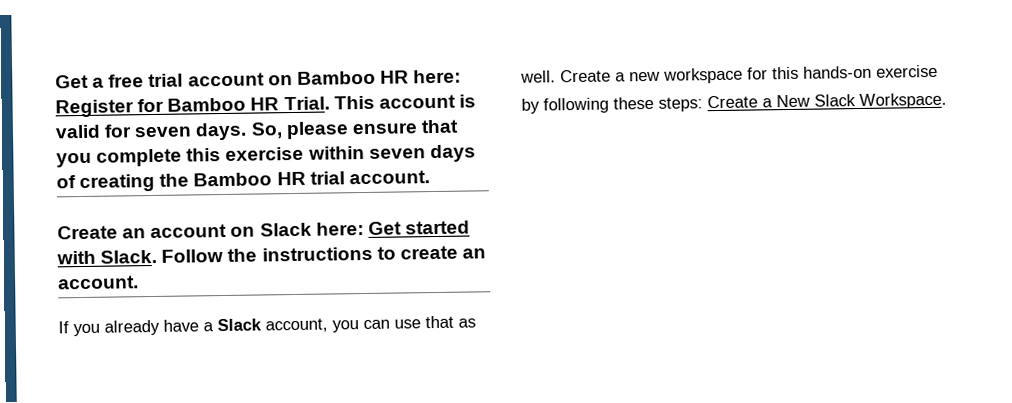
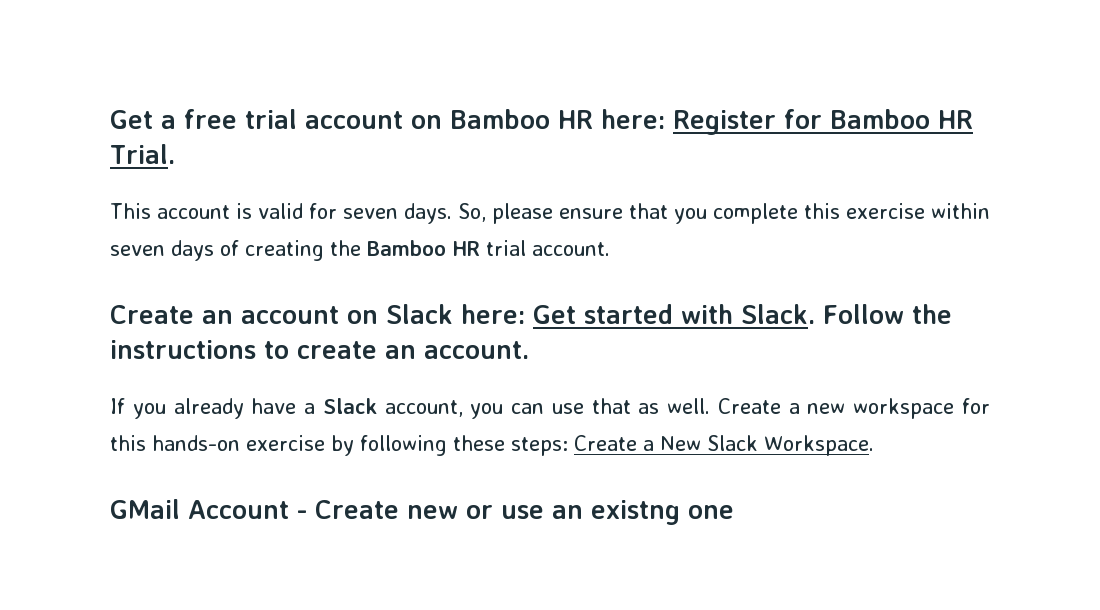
- Get a free trial account on Bamboo HR here: Register for Bamboo HR Trial. This account is valid for seven days.
+ Get a free trial account on Bamboo HR here: Register for Bamboo HR Trial.
+ This account is valid for seven days.
+ GMail Account - Create new or use an existng one

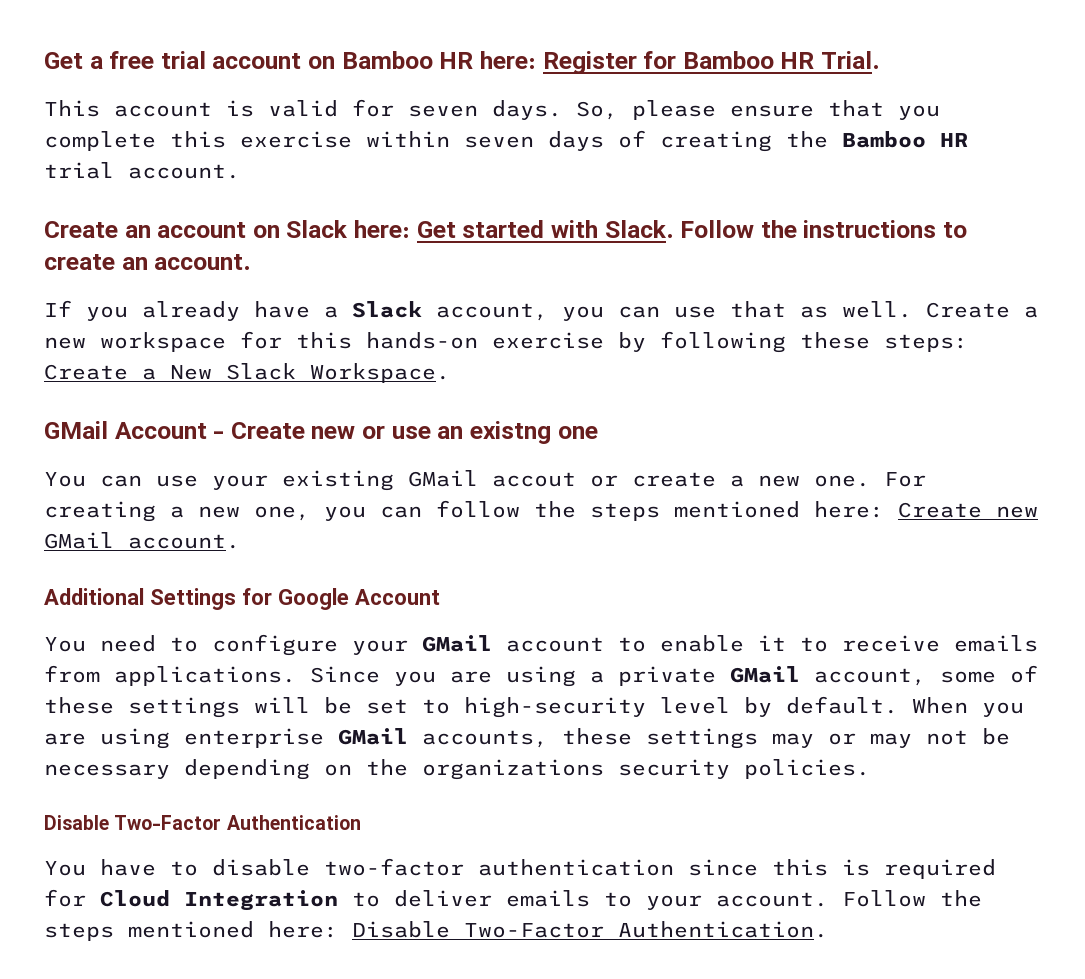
+ You can use your existing GMail accout or create a new one. For creating a new one, you can follow the steps mentioned here: Create new GMail account.
+ Additional Settings for Google Account
+ You need to configure your GMail account to enable it to receive emails from applications. Since you are using a private GMail account, some of these settings will be set to high-security level by default. When you are using enterprise GMail accounts, these settings may or may not be necessary depending on the organizations security policies.
+ Disable Two-Factor Authentication
+ You have to disable two-factor authentication since this is required for Cloud Integration to deliver emails to your account. Follow the steps mentioned here: Disable Two-Factor Authentication.

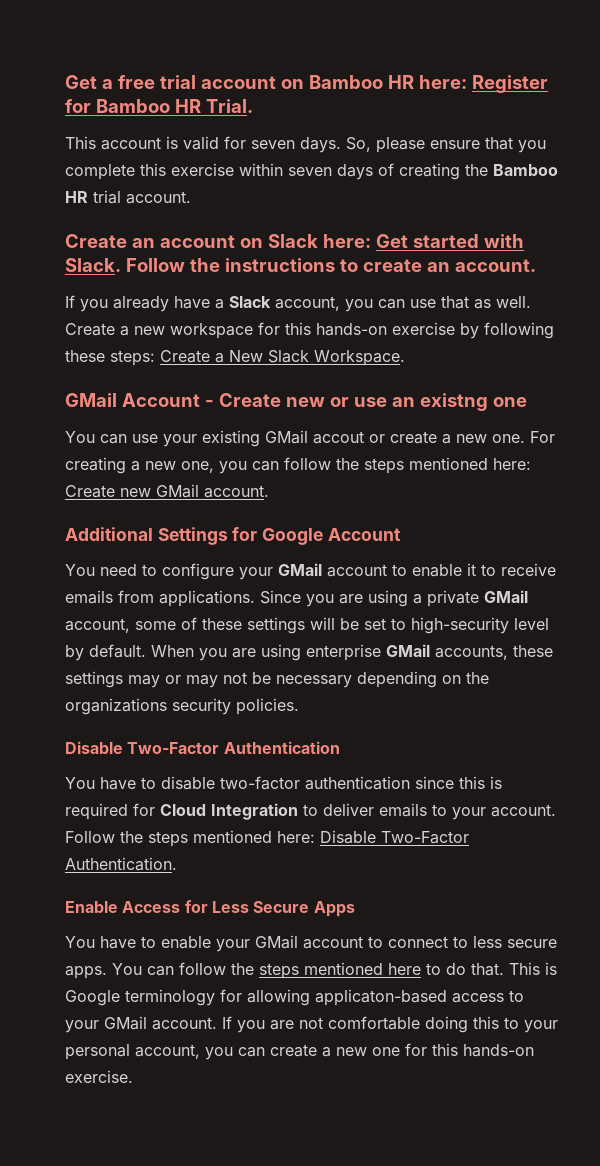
+ Enable Access for Less Secure Apps
+ You have to enable your GMail account to connect to less secure apps. You can follow the steps mentioned here to do that. This is Google terminology for allowing applicaton-based access to your GMail account. If you are not comfortable doing this to your personal account, you can create a new one for this hands-on exercise.

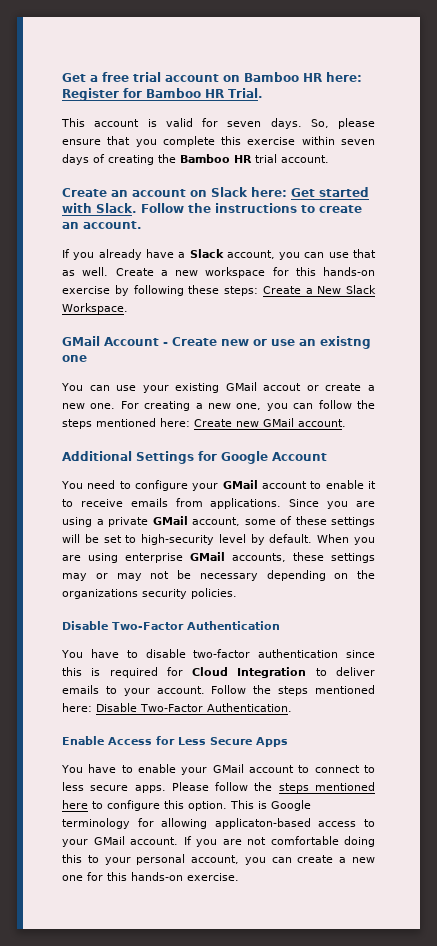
- You can follow the steps mentioned here to do that.
+ Please follow the steps mentioned here to configure this option.

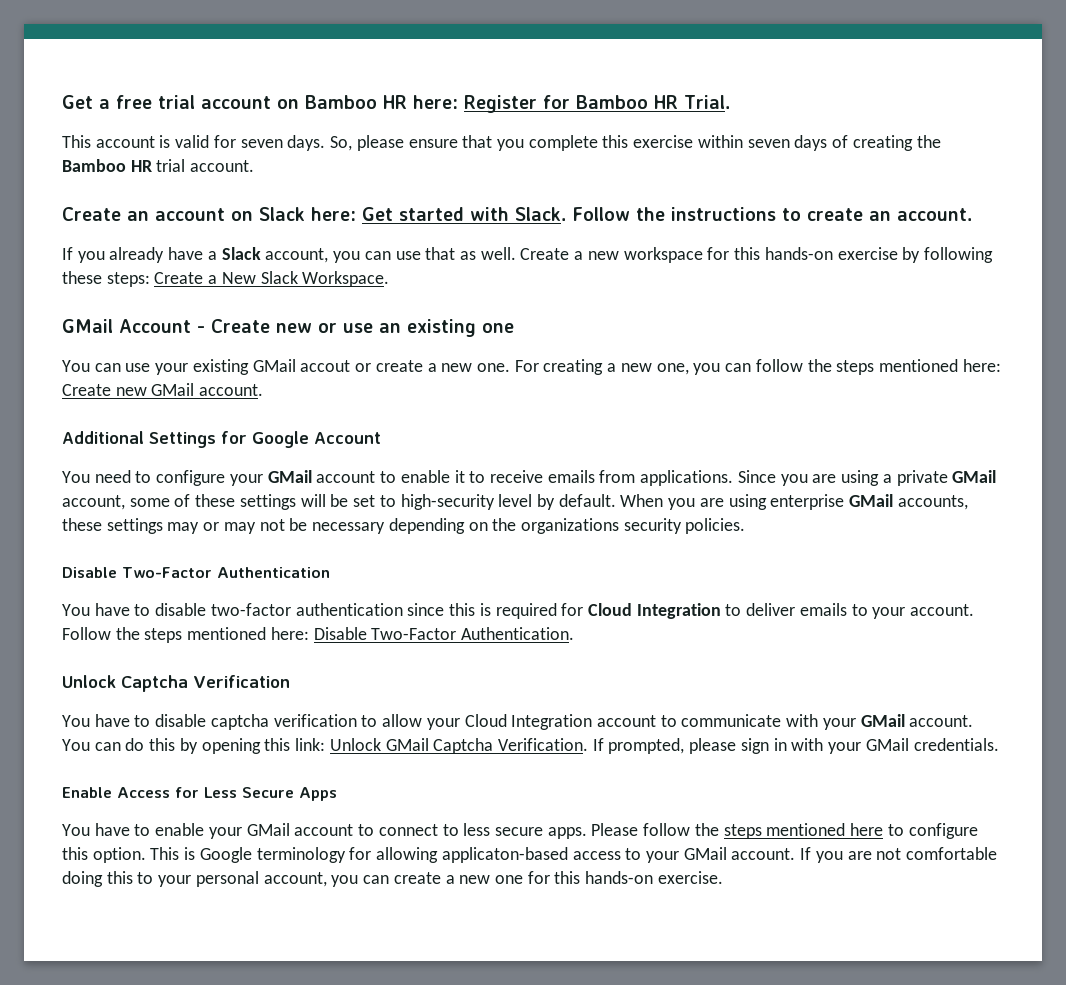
- GMail Account - Create new or use an existng one
+ GMail Account - Create new or use an existing one
+ Unlock Captcha Verification
+ You have to disable captcha verification to allow your Cloud Integration account to communicate with your GMail account. You can do this by opening this link: Unlock GMail Captcha Verification. If prompted, please sign in with your GMail credentials.

